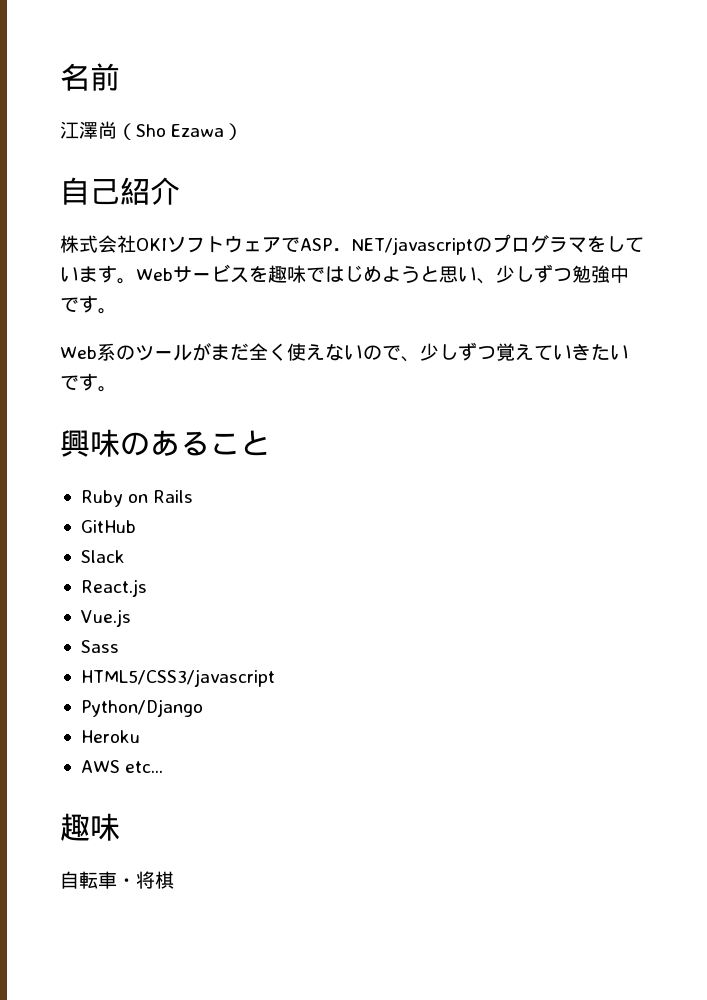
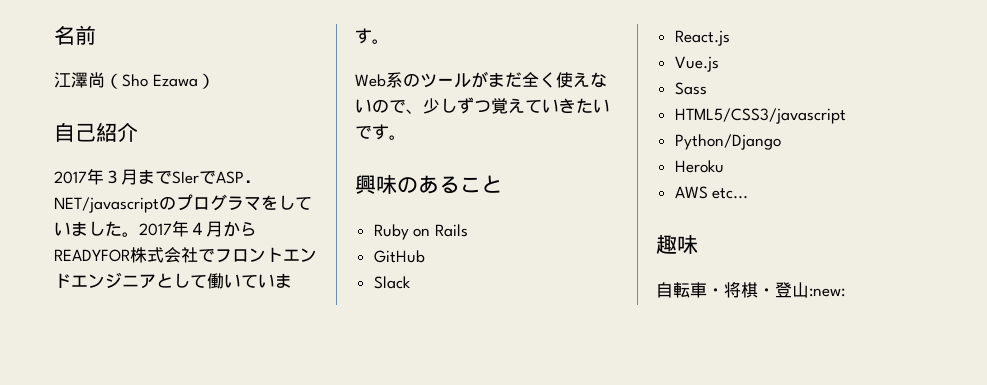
- 株式会社OKIソフトウェアでASP．NET/javascriptのプログラマをしています。Webサービスを趣味ではじめようと思い、少しずつ勉強中です。
+ 2017年３月までSIerでASP．NET/javascriptのプログラマをしていました。2017年４月からREADYFOR株式会社でフロントエンドエンジニアとして働いています。
- 自転車・将棋
+ 自転車・将棋・登山:new:

